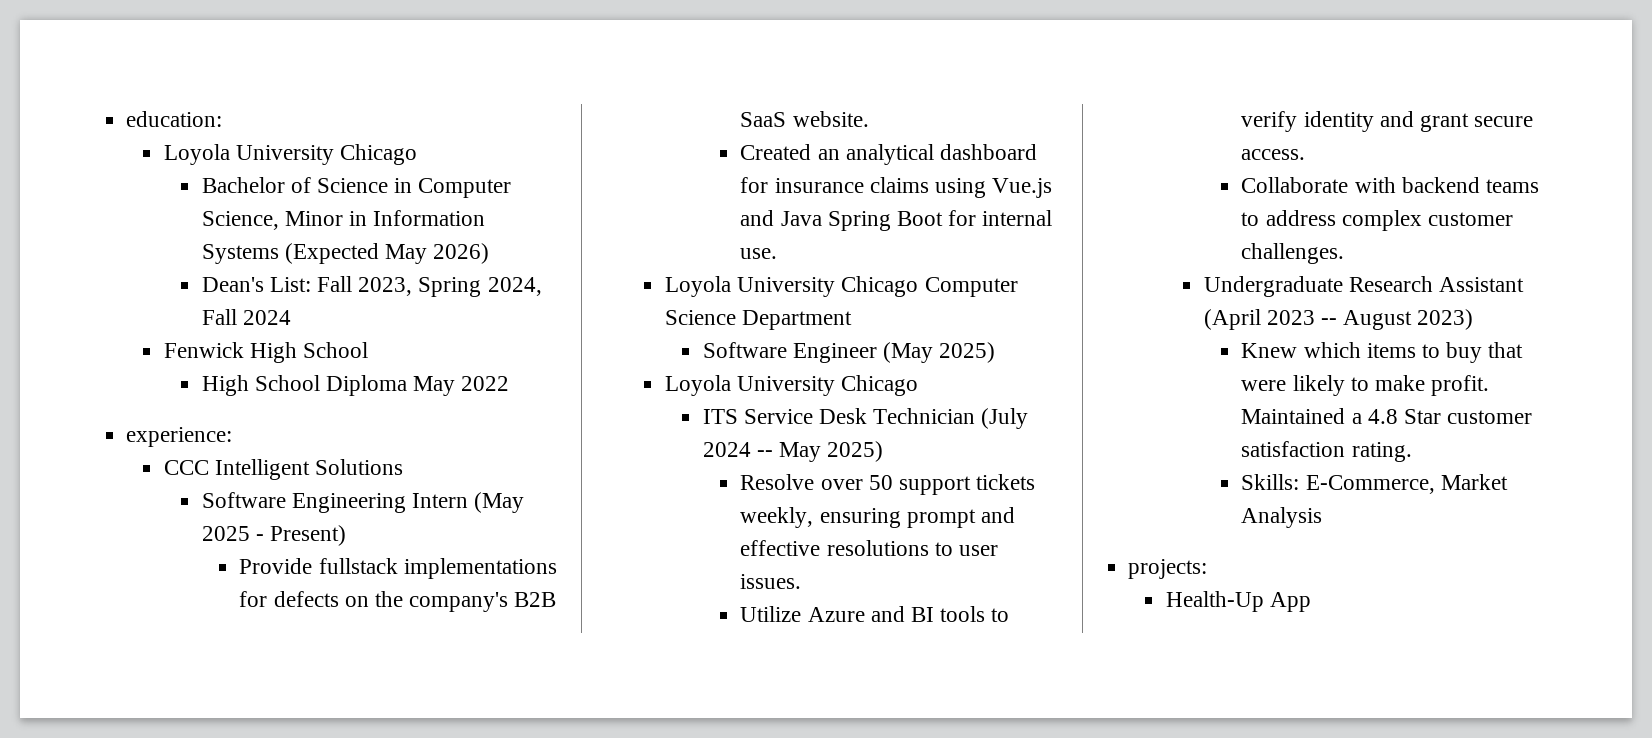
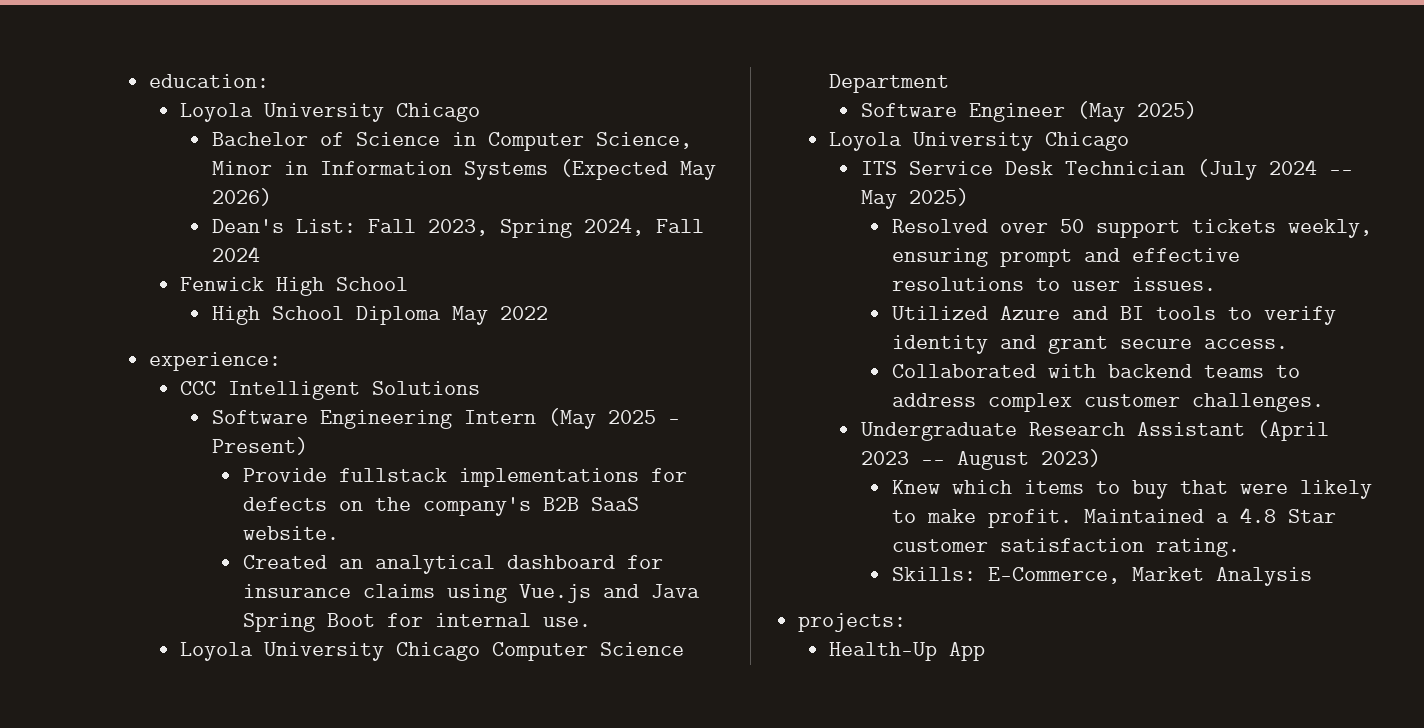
- Resolve over 50 support tickets weekly, ensuring prompt and effective resolutions to user issues.
+ Resolved over 50 support tickets weekly, ensuring prompt and effective resolutions to user issues.
- Utilize Azure and BI tools to verify identity and grant secure access.
+ Utilized Azure and BI tools to verify identity and grant secure access.
- Collaborate with backend teams to address complex customer challenges.
+ Collaborated with backend teams to address complex customer challenges.

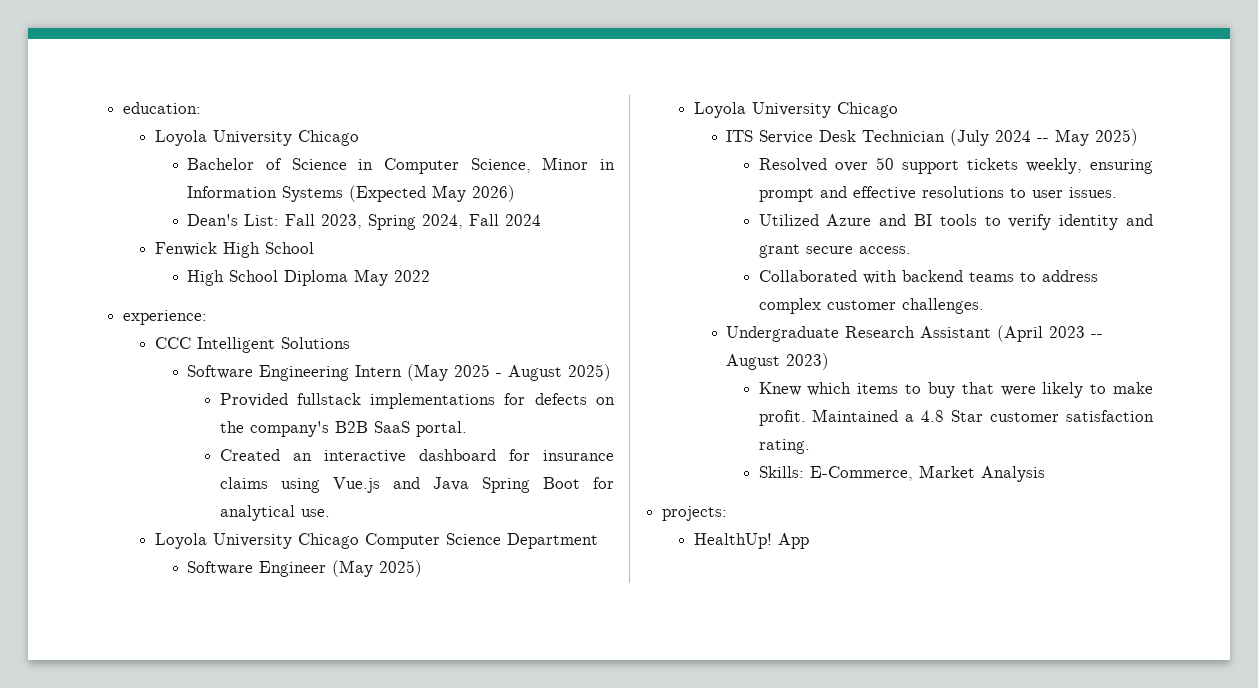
- Software Engineering Intern (May 2025 - Present)
- Provide fullstack implementations for defects on the company's B2B SaaS website.
+ Software Engineering Intern (May 2025 - August 2025)
+ Provided fullstack implementations for defects on the company's B2B SaaS portal.
- Created an analytical dashboard for insurance claims using Vue.js and Java Spring Boot for internal use.
+ Created an interactive dashboard for insurance claims using Vue.js and Java Spring Boot for analytical use.
- Health-Up App
+ HealthUp! App

